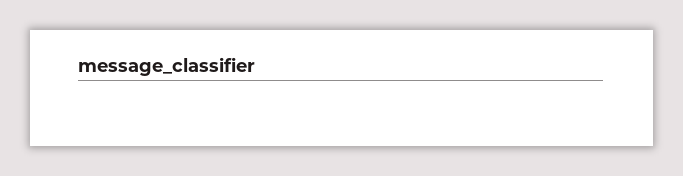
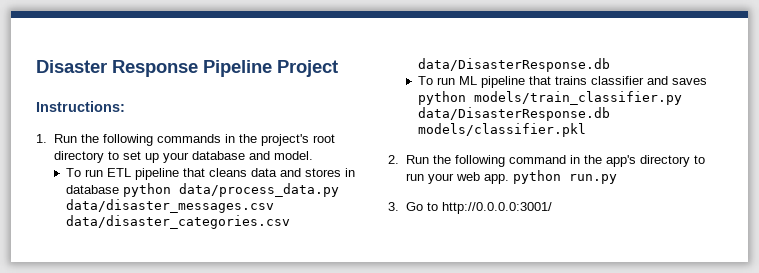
- message_classifier
+ Disaster Response Pipeline Project
+ Instructions:
+ 1. Run the following commands in the project's root directory to set up your database and model.
+ To run ETL pipeline that cleans data and stores in database python data/process_data.py data/disaster_messages.csv data/disaster_categories.csv data/DisasterResponse.db
+ To run ML pipeline that trains classifier and saves python models/train_classifier.py data/DisasterResponse.db models/classifier.pkl
+ 2. Run the following command in the app's directory to run your web app. python run.py
+ 3. Go to http://0.0.0.0:3001/

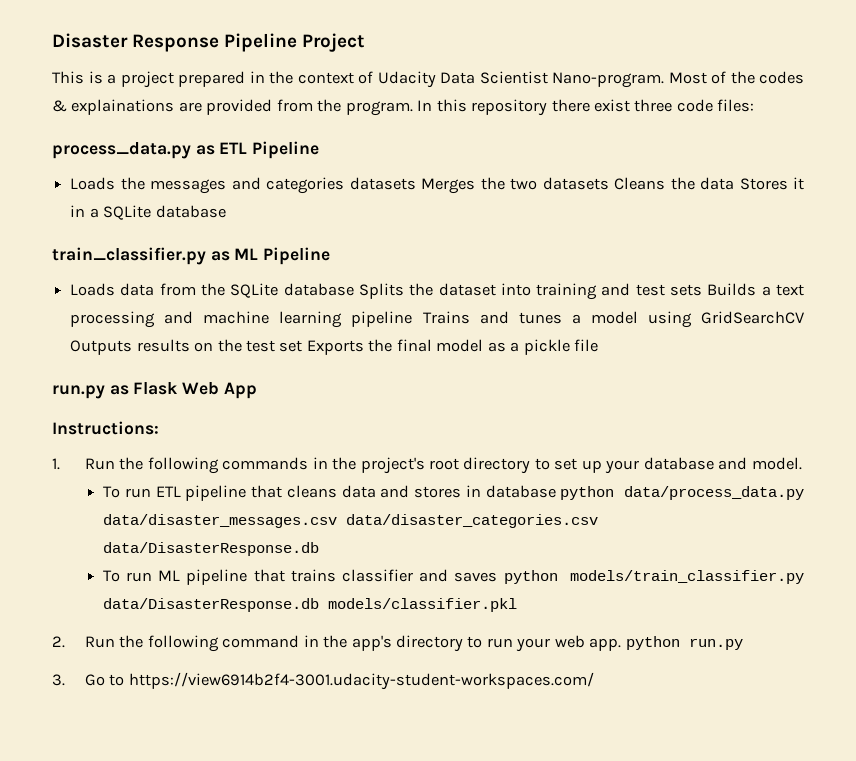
+ This is a project prepared in the context of Udacity Data Scientist Nano-program. Most of the codes & explainations are provided from the program. In this repository there exist three code files:
+ process_data.py as ETL Pipeline
+ Loads the messages and categories datasets Merges the two datasets Cleans the data Stores it in a SQLite database
+ train_classifier.py as ML Pipeline
+ Loads data from the SQLite database Splits the dataset into training and test sets Builds a text processing and machine learning pipeline Trains and tunes a model using GridSearchCV Outputs results on the test set Exports the final model as a pickle file
+ run.py as Flask Web App
- 3. Go to http://0.0.0.0:3001/
+ 3. Go to https://view6914b2f4-3001.udacity-student-workspaces.com/

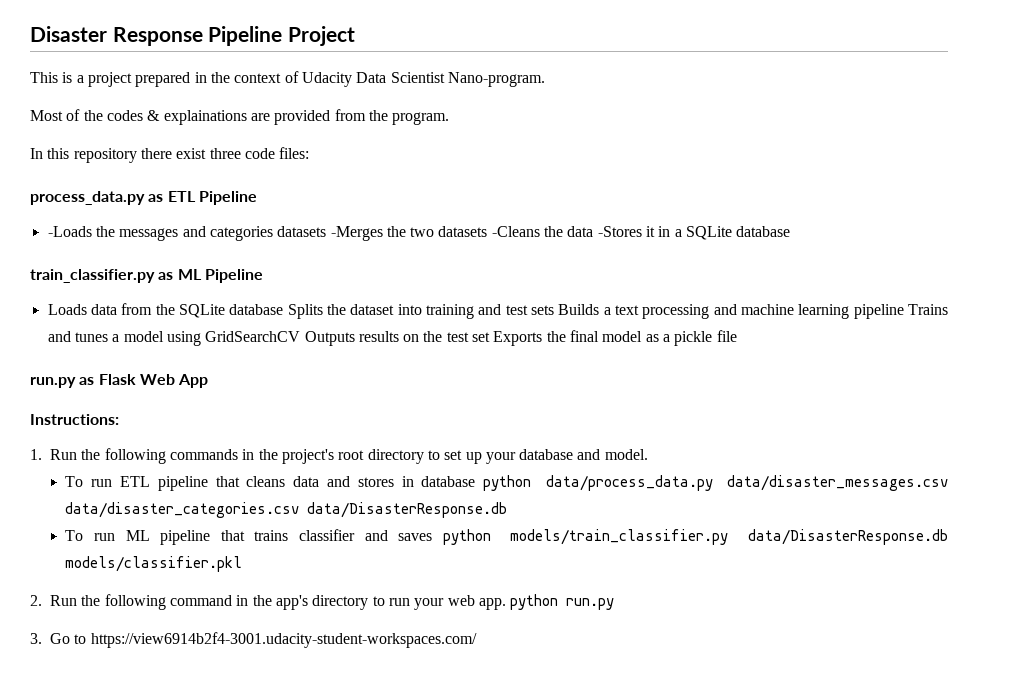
- This is a project prepared in the context of Udacity Data Scientist Nano-program. Most of the codes & explainations are provided from the program. In this repository there exist three code files:
+ This is a project prepared in the context of Udacity Data Scientist Nano-program.
+ Most of the codes & explainations are provided from the program.
+ In this repository there exist three code files:
- Loads the messages and categories datasets Merges the two datasets Cleans the data Stores it in a SQLite database
+ -Loads the messages and categories datasets -Merges the two datasets -Cleans the data -Stores it in a SQLite database

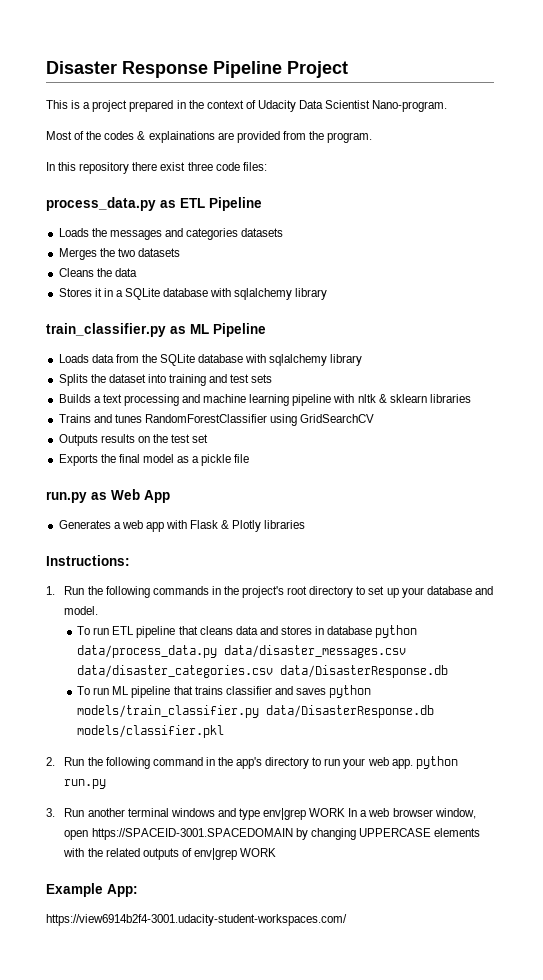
- -Loads the messages and categories datasets -Merges the two datasets -Cleans the data -Stores it in a SQLite database
+ Loads the messages and categories datasets
+ Merges the two datasets
+ Cleans the data
+ Stores it in a SQLite database with sqlalchemy library
- Loads data from the SQLite database Splits the dataset into training and test sets Builds a text processing and machine learning pipeline Trains and tunes a model using GridSearchCV Outputs results on the test set Exports the final model as a pickle file
+ Loads data from the SQLite database with sqlalchemy library
+ Splits the dataset into training and test sets
+ Builds a text processing and machine learning pipeline with nltk & sklearn libraries
+ Trains and tunes RandomForestClassifier using GridSearchCV
+ Outputs results on the test set
+ Exports the final model as a pickle file
- run.py as Flask Web App
+ run.py as Web App
+ Generates a web app with Flask & Plotly libraries
- 3. Go to https://view6914b2f4-3001.udacity-student-workspaces.com/
+ 3. Run another terminal windows and type env|grep WORK In a web browser window, open https://SPACEID-3001.SPACEDOMAIN by changing UPPERCASE elements with the related outputs of env|grep WORK
+ Example App:
+ https://view6914b2f4-3001.udacity-student-workspaces.com/

